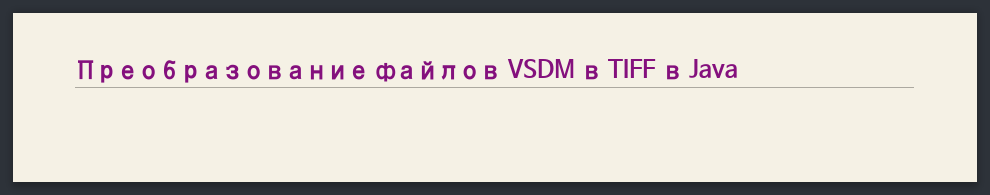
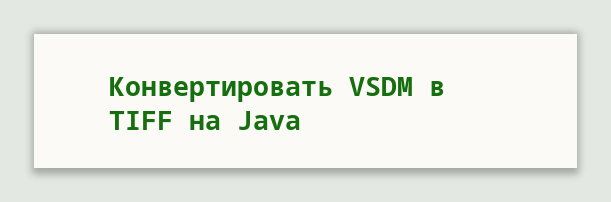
- Преобразование файлов VSDM в TIFF в Java
+ Конвертировать VSDM в TIFF на Java

